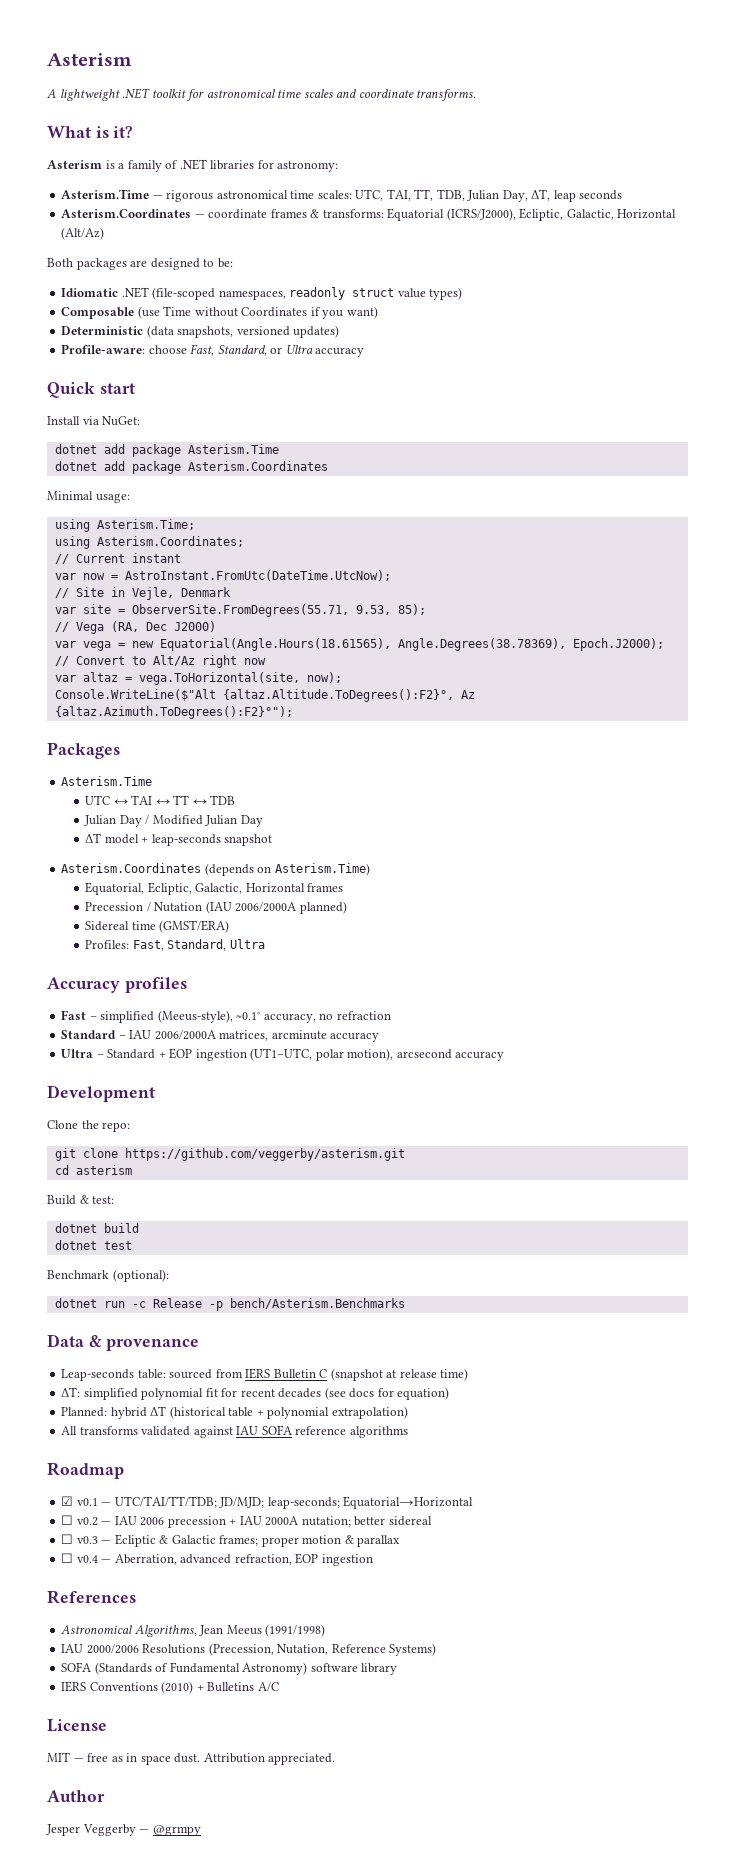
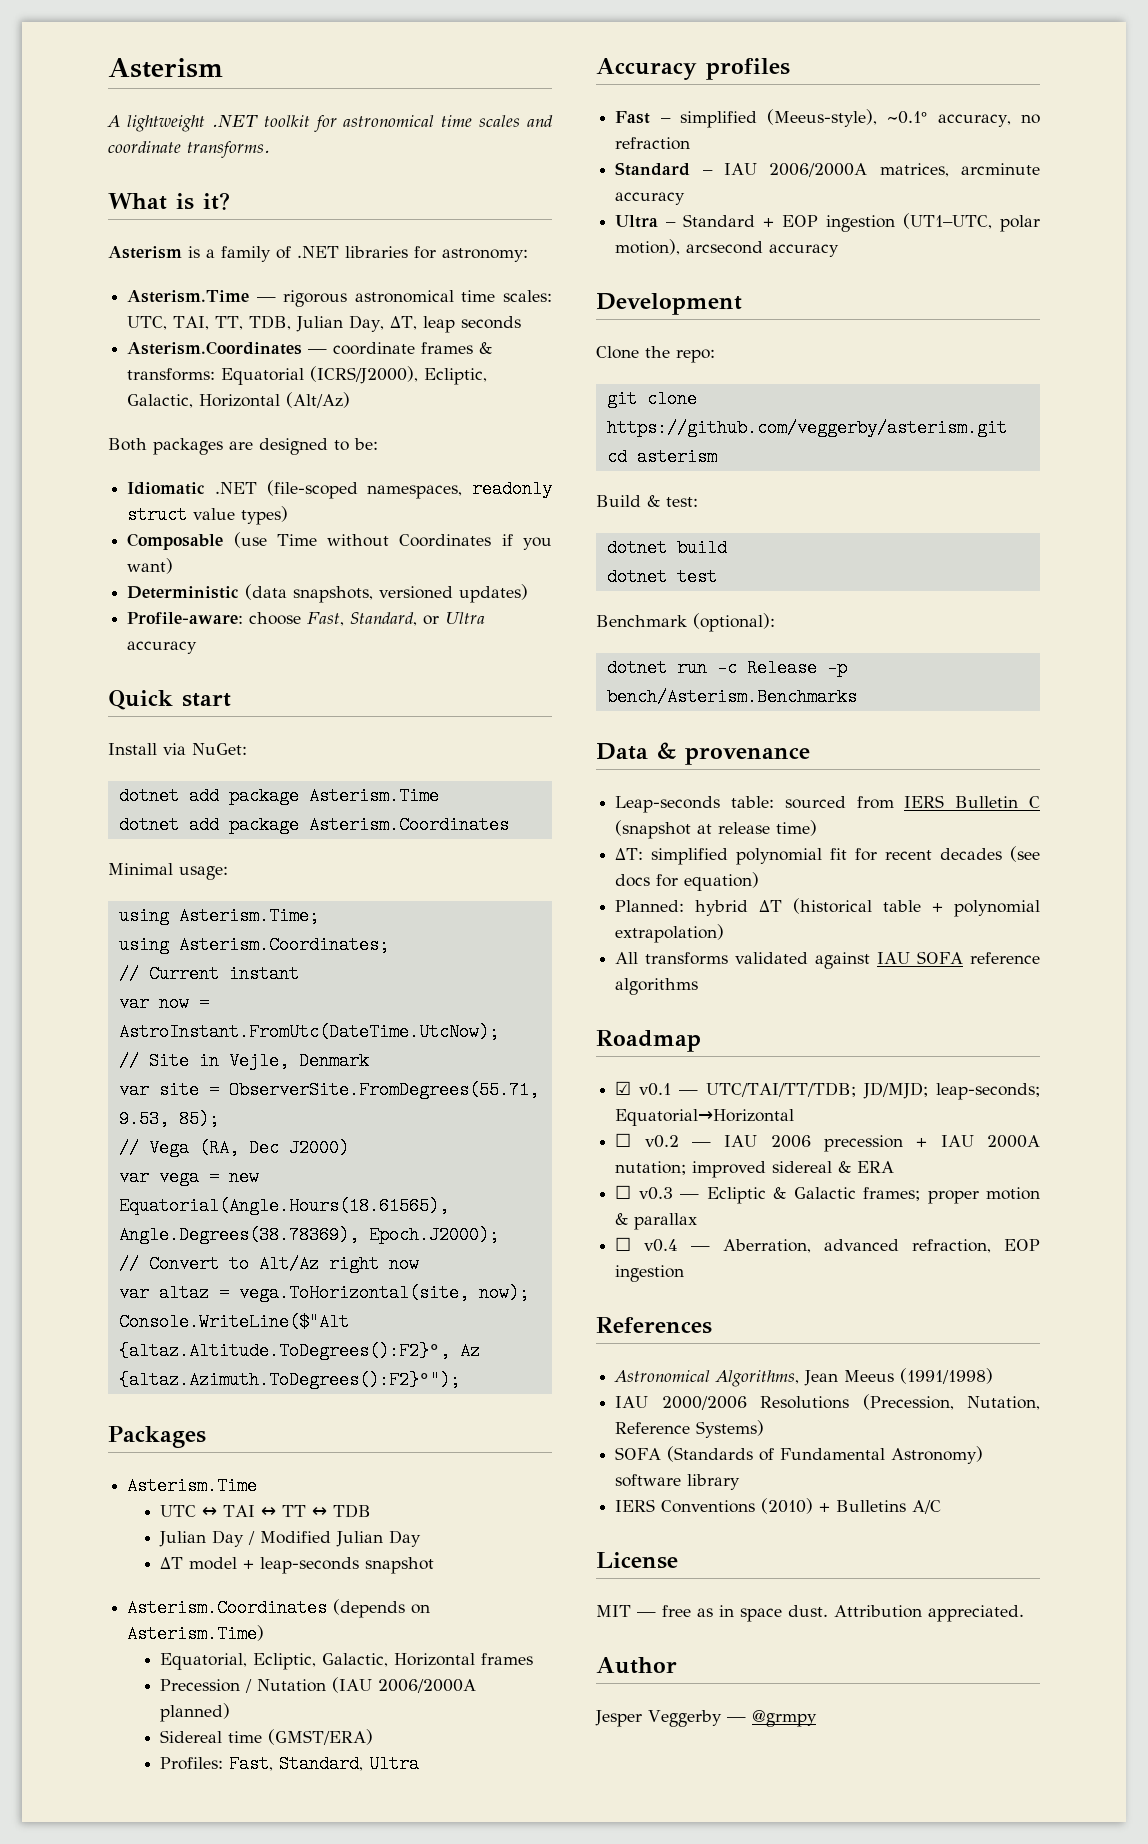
- ☐ v0.2 — IAU 2006 precession + IAU 2000A nutation; better sidereal
+ ☐ v0.2 — IAU 2006 precession + IAU 2000A nutation; improved sidereal & ERA

